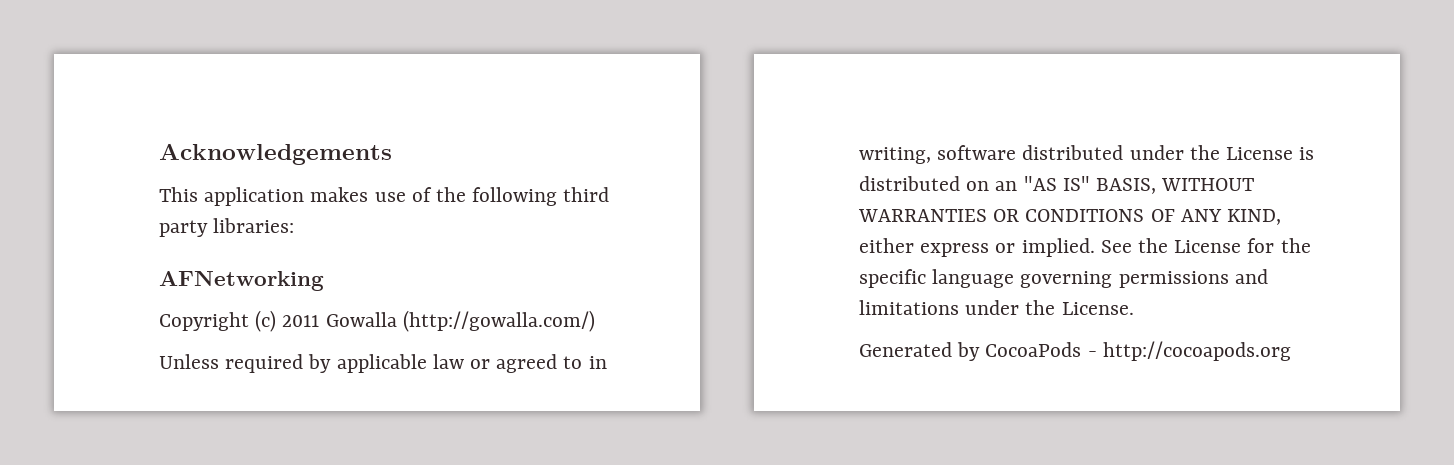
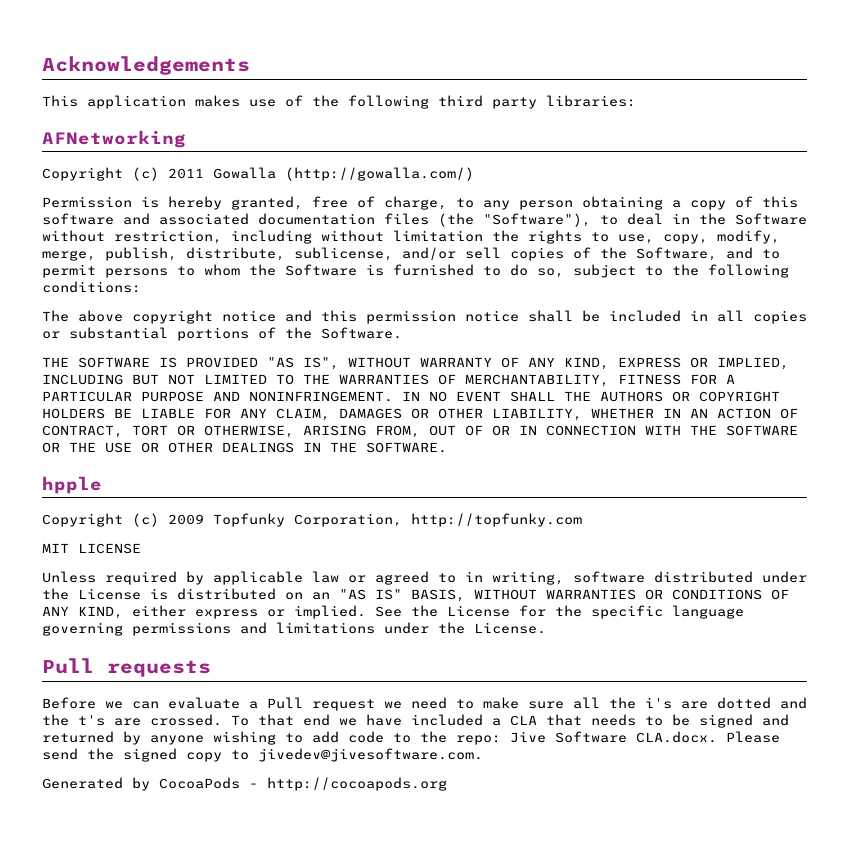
+ Permission is hereby granted, free of charge, to any person obtaining a copy of this software and associated documentation files (the "Software"), to deal in the Software without restriction, including without limitation the rights to use, copy, modify, merge, publish, distribute, sublicense, and/or sell copies of the Software, and to permit persons to whom the Software is furnished to do so, subject to the following conditions:
+ The above copyright notice and this permission notice shall be included in all copies or substantial portions of the Software.
+ THE SOFTWARE IS PROVIDED "AS IS", WITHOUT WARRANTY OF ANY KIND, EXPRESS OR IMPLIED, INCLUDING BUT NOT LIMITED TO THE WARRANTIES OF MERCHANTABILITY, FITNESS FOR A PARTICULAR PURPOSE AND NONINFRINGEMENT. IN NO EVENT SHALL THE AUTHORS OR COPYRIGHT HOLDERS BE LIABLE FOR ANY CLAIM, DAMAGES OR OTHER LIABILITY, WHETHER IN AN ACTION OF CONTRACT, TORT OR OTHERWISE, ARISING FROM, OUT OF OR IN CONNECTION WITH THE SOFTWARE OR THE USE OR OTHER DEALINGS IN THE SOFTWARE.
+ hpple
+ Copyright (c) 2009 Topfunky Corporation, http://topfunky.com
+ MIT LICENSE
+ Pull requests
+ Before we can evaluate a Pull request we need to make sure all the i's are dotted and the t's are crossed. To that end we have included a CLA that needs to be signed and returned by anyone wishing to add code to the repo: Jive Software CLA.docx. Please send the signed copy to jivedev@jivesoftware.com.

